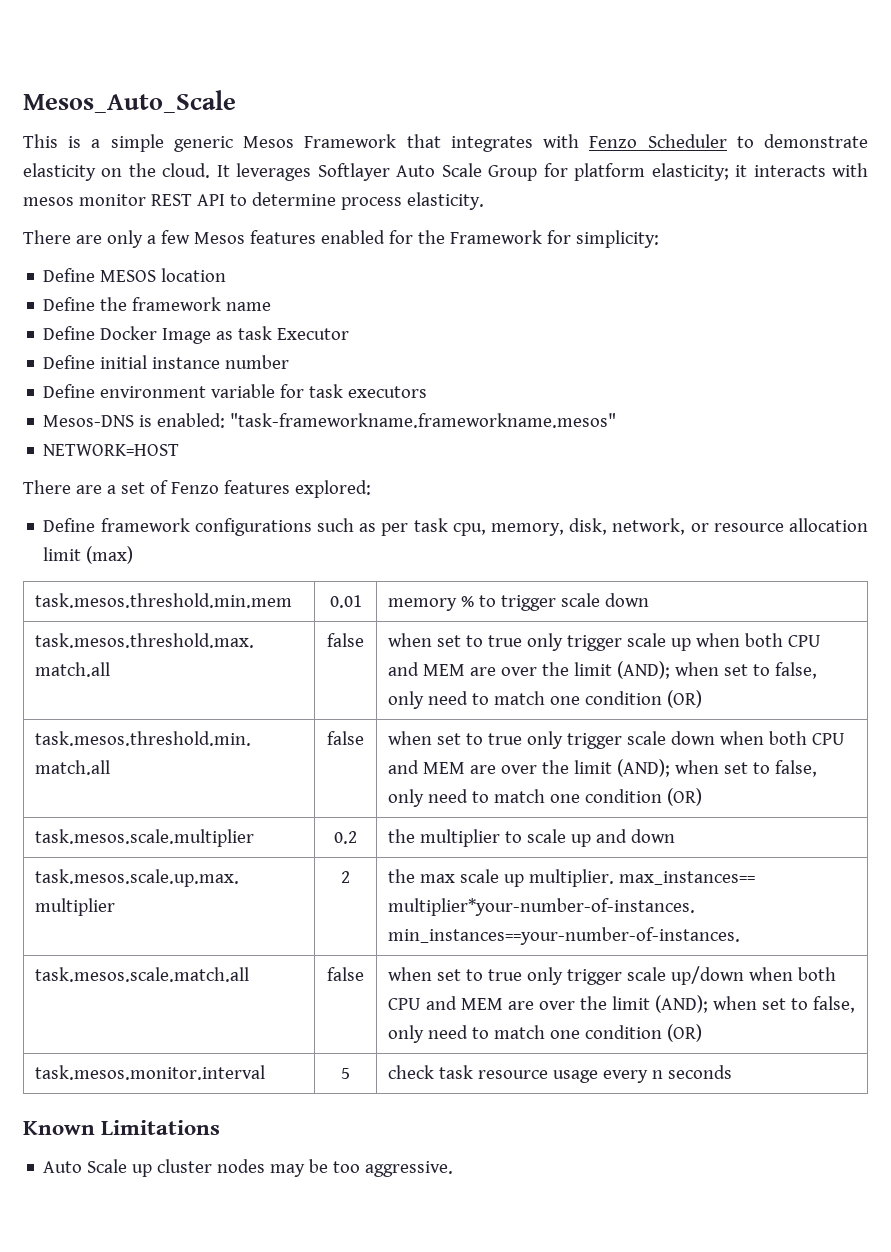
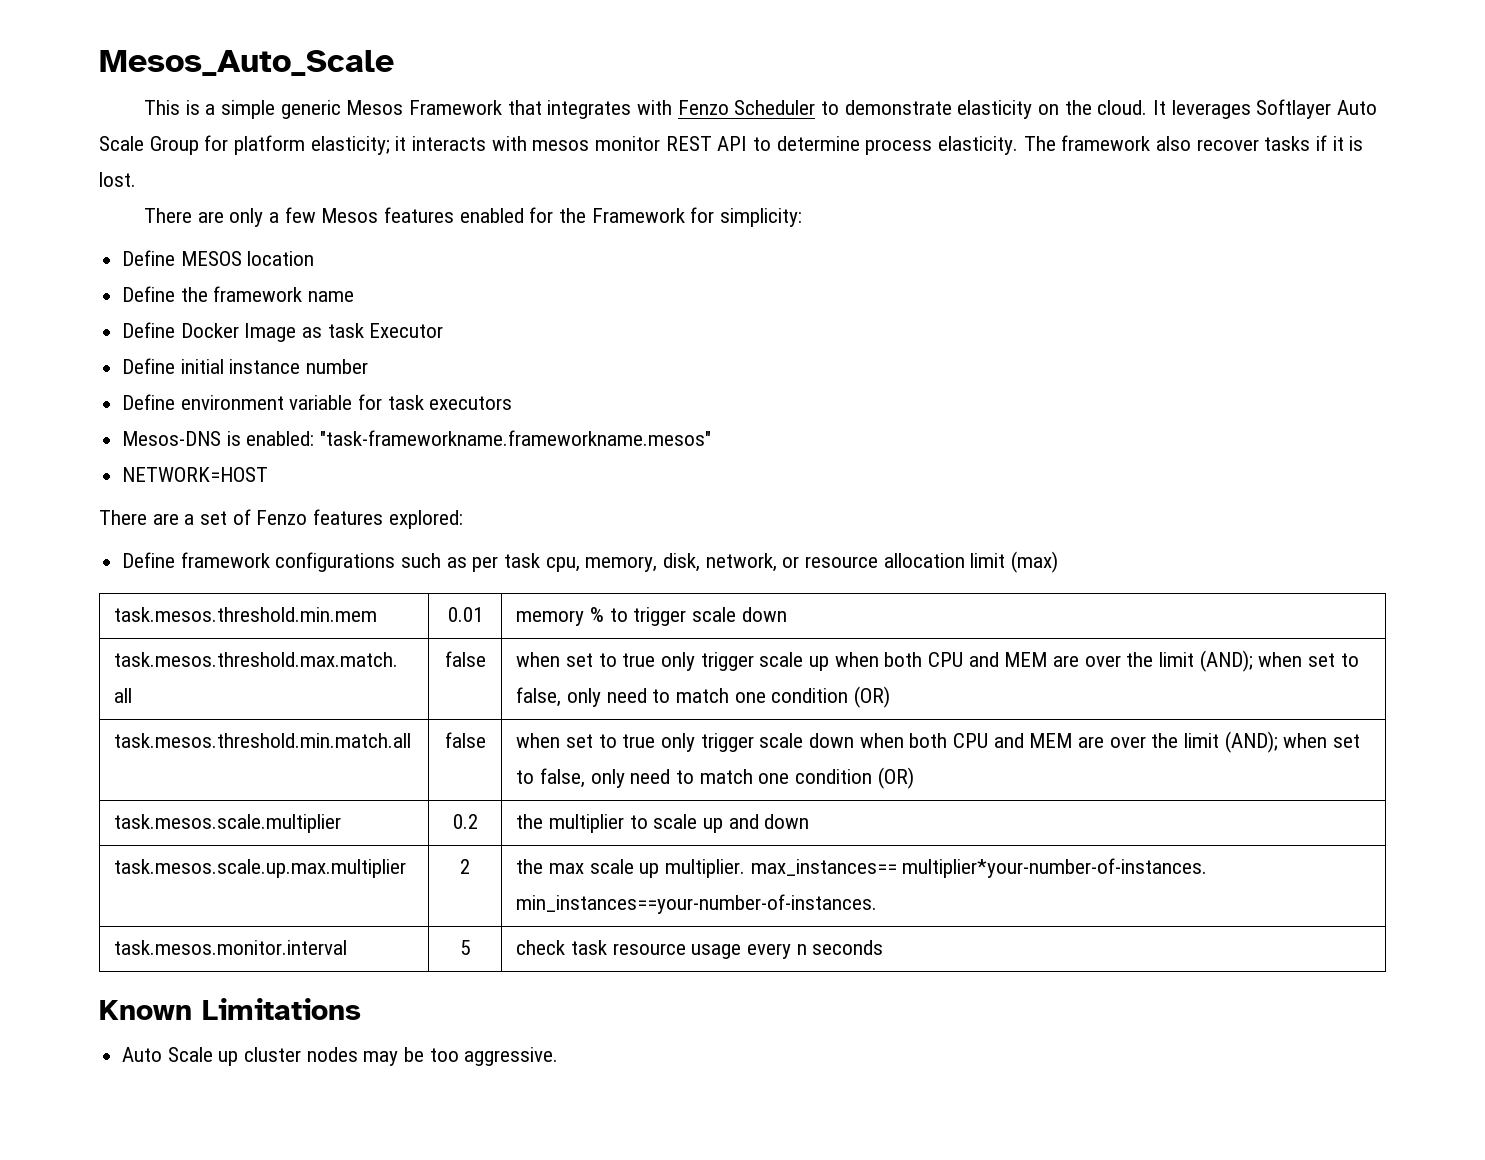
+ The framework also recover tasks if it is lost.
- task.mesos.scale.match.all | false | when set to true only trigger scale up/down when both CPU and MEM are over the limit (AND); when set to false, only need to match one condition (OR)

